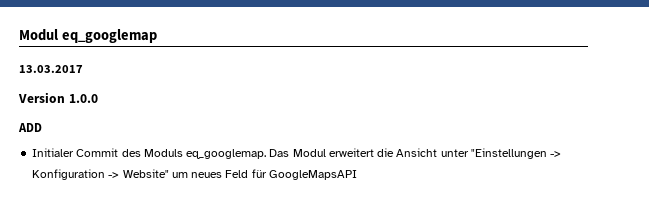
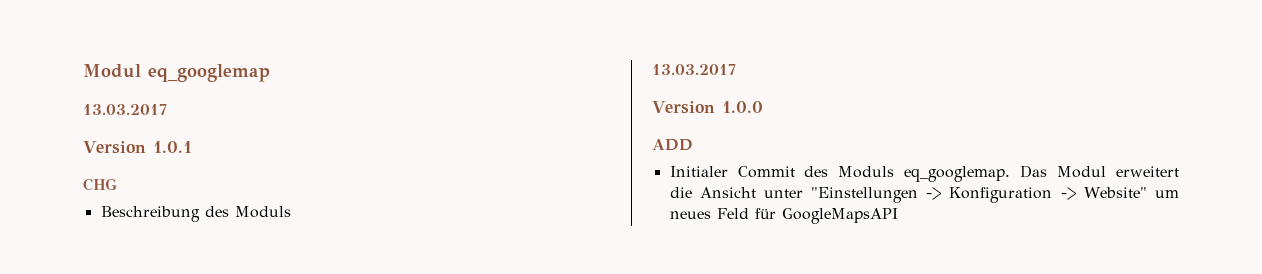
+ Version 1.0.1
+ CHG
+ Beschreibung des Moduls
+ 13.03.2017

